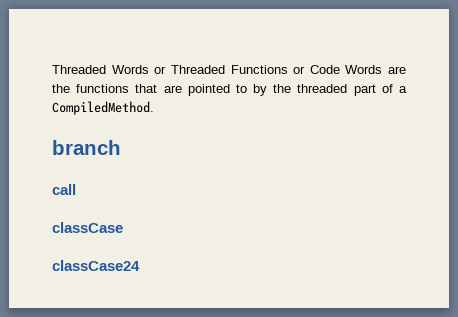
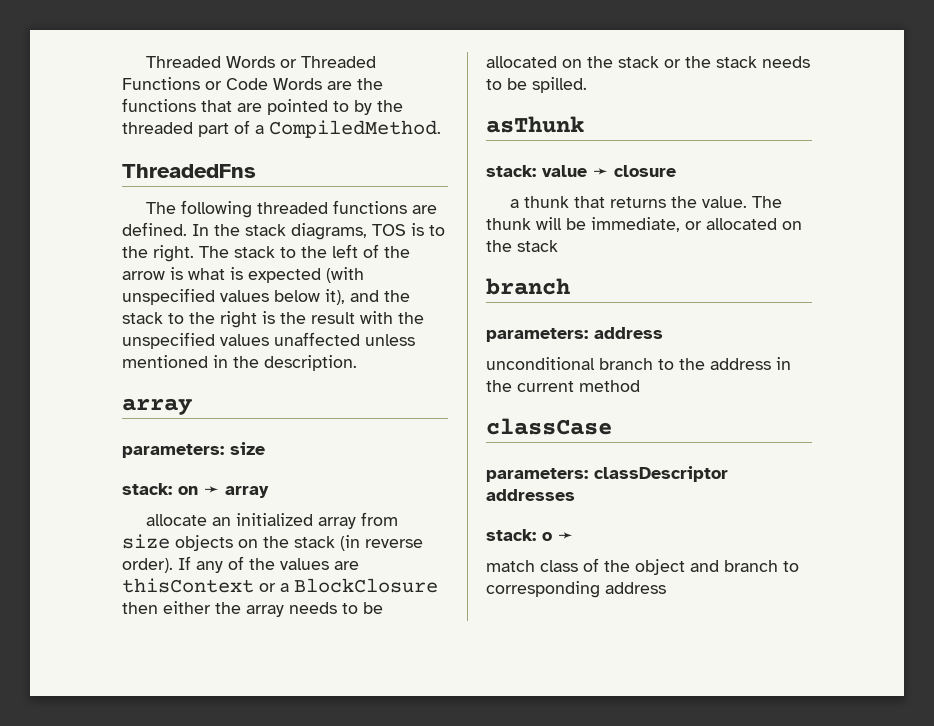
+ ThreadedFns
+ The following threaded functions are defined. In the stack diagrams, TOS is to the right. The stack to the left of the arrow is what is expected (with unspecified values below it), and the stack to the right is the result with the unspecified values unaffected unless mentioned in the description.
+ array
+ parameters: size
+ stack: on ➛ array
+ allocate an initialized array from size objects on the stack (in reverse order). If any of the values are thisContext or a BlockClosure then either the array needs to be allocated on the stack or the stack needs to be spilled.
+ asThunk
+ stack: value ➛ closure
+ a thunk that returns the value. The thunk will be immediate, or allocated on the stack
  branch
- call
+ parameters: address
+ unconditional branch to the address in the current method
  classCase
- classCase24
+ parameters: classDescriptor addresses
+ stack: o ➛
+ match class of the object and branch to corresponding address

